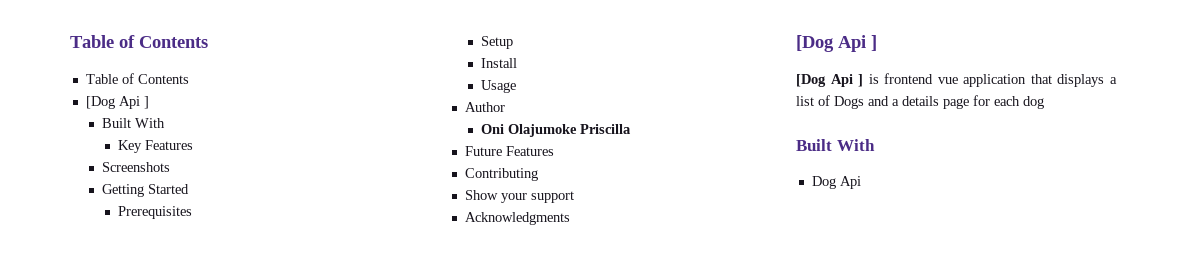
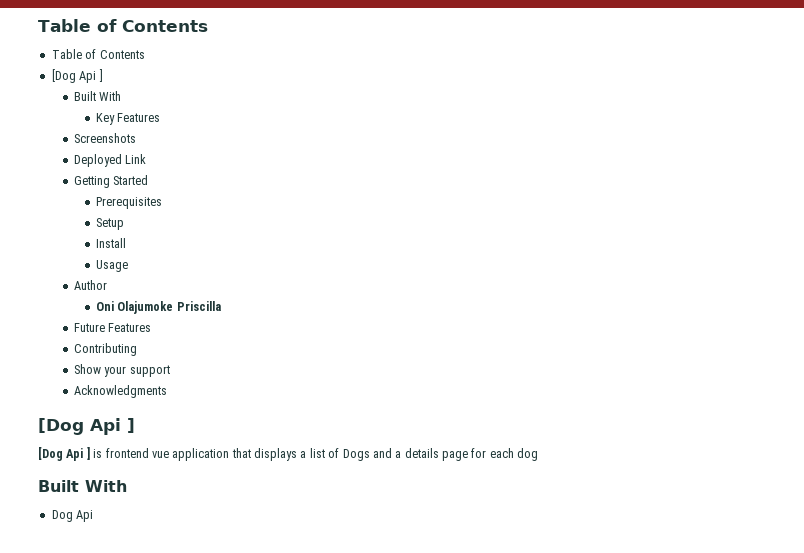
+ Deployed Link

